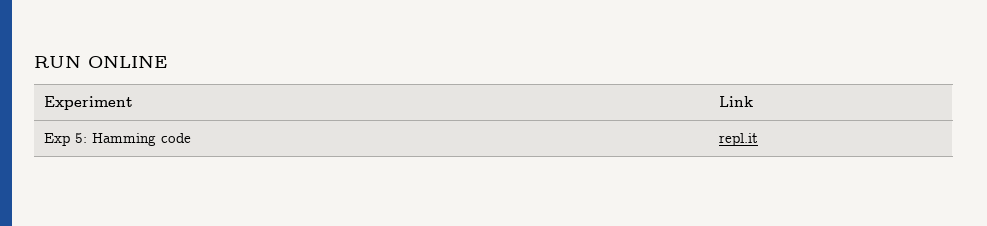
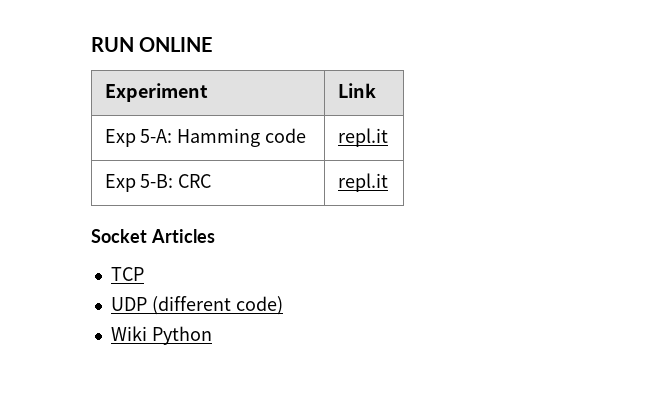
- Exp 5: Hamming code | repl.it
+ Exp 5-A: Hamming code | repl.it
+ Exp 5-B: CRC | repl.it
+ Socket Articles
+ TCP
+ UDP (different code)
+ Wiki Python

